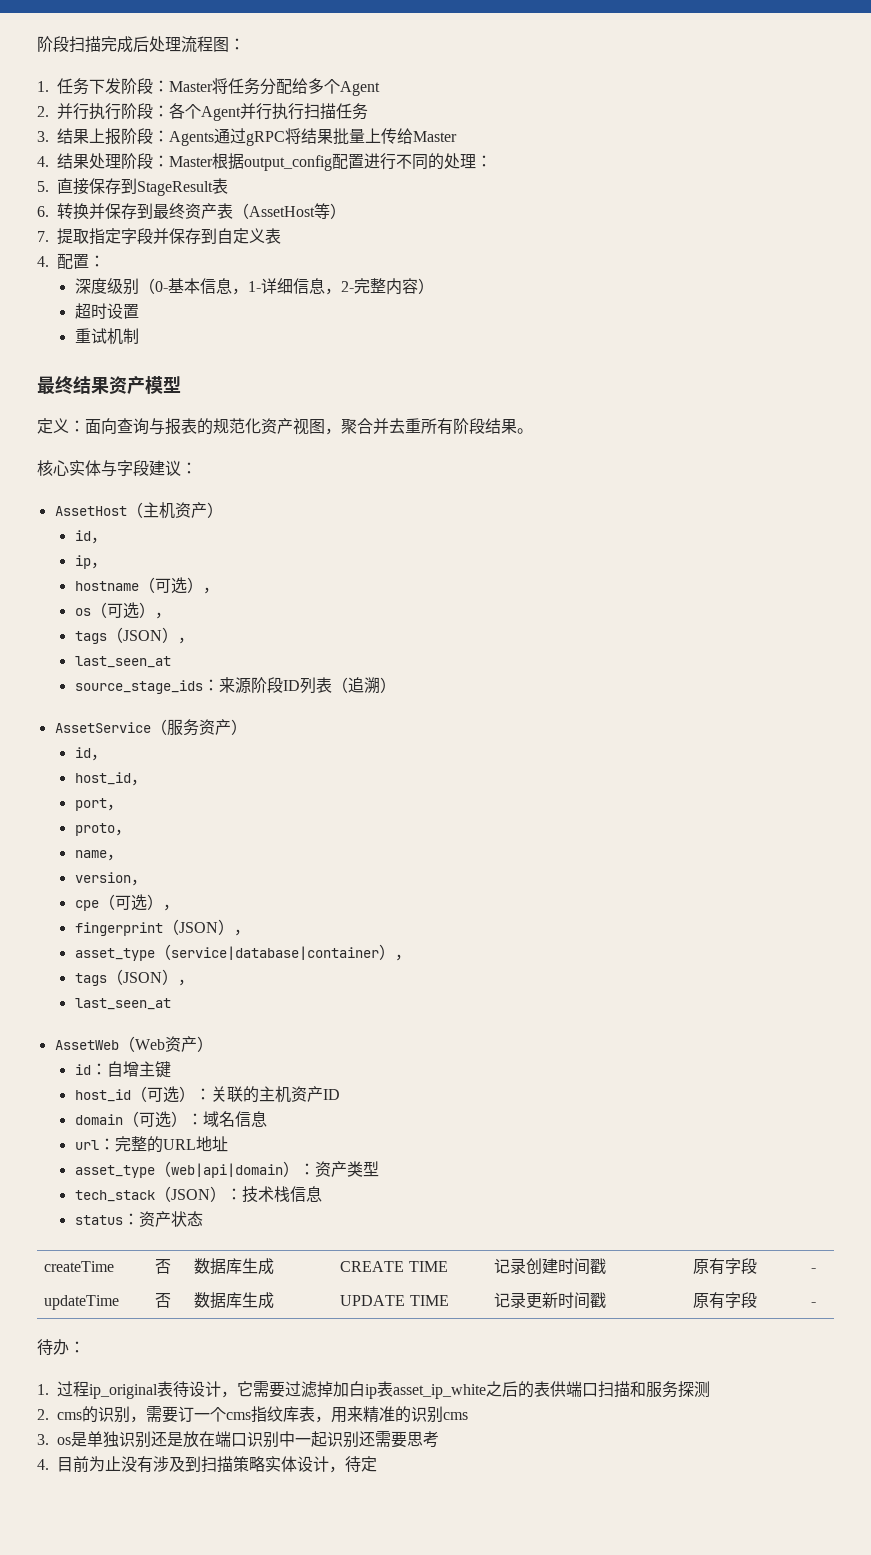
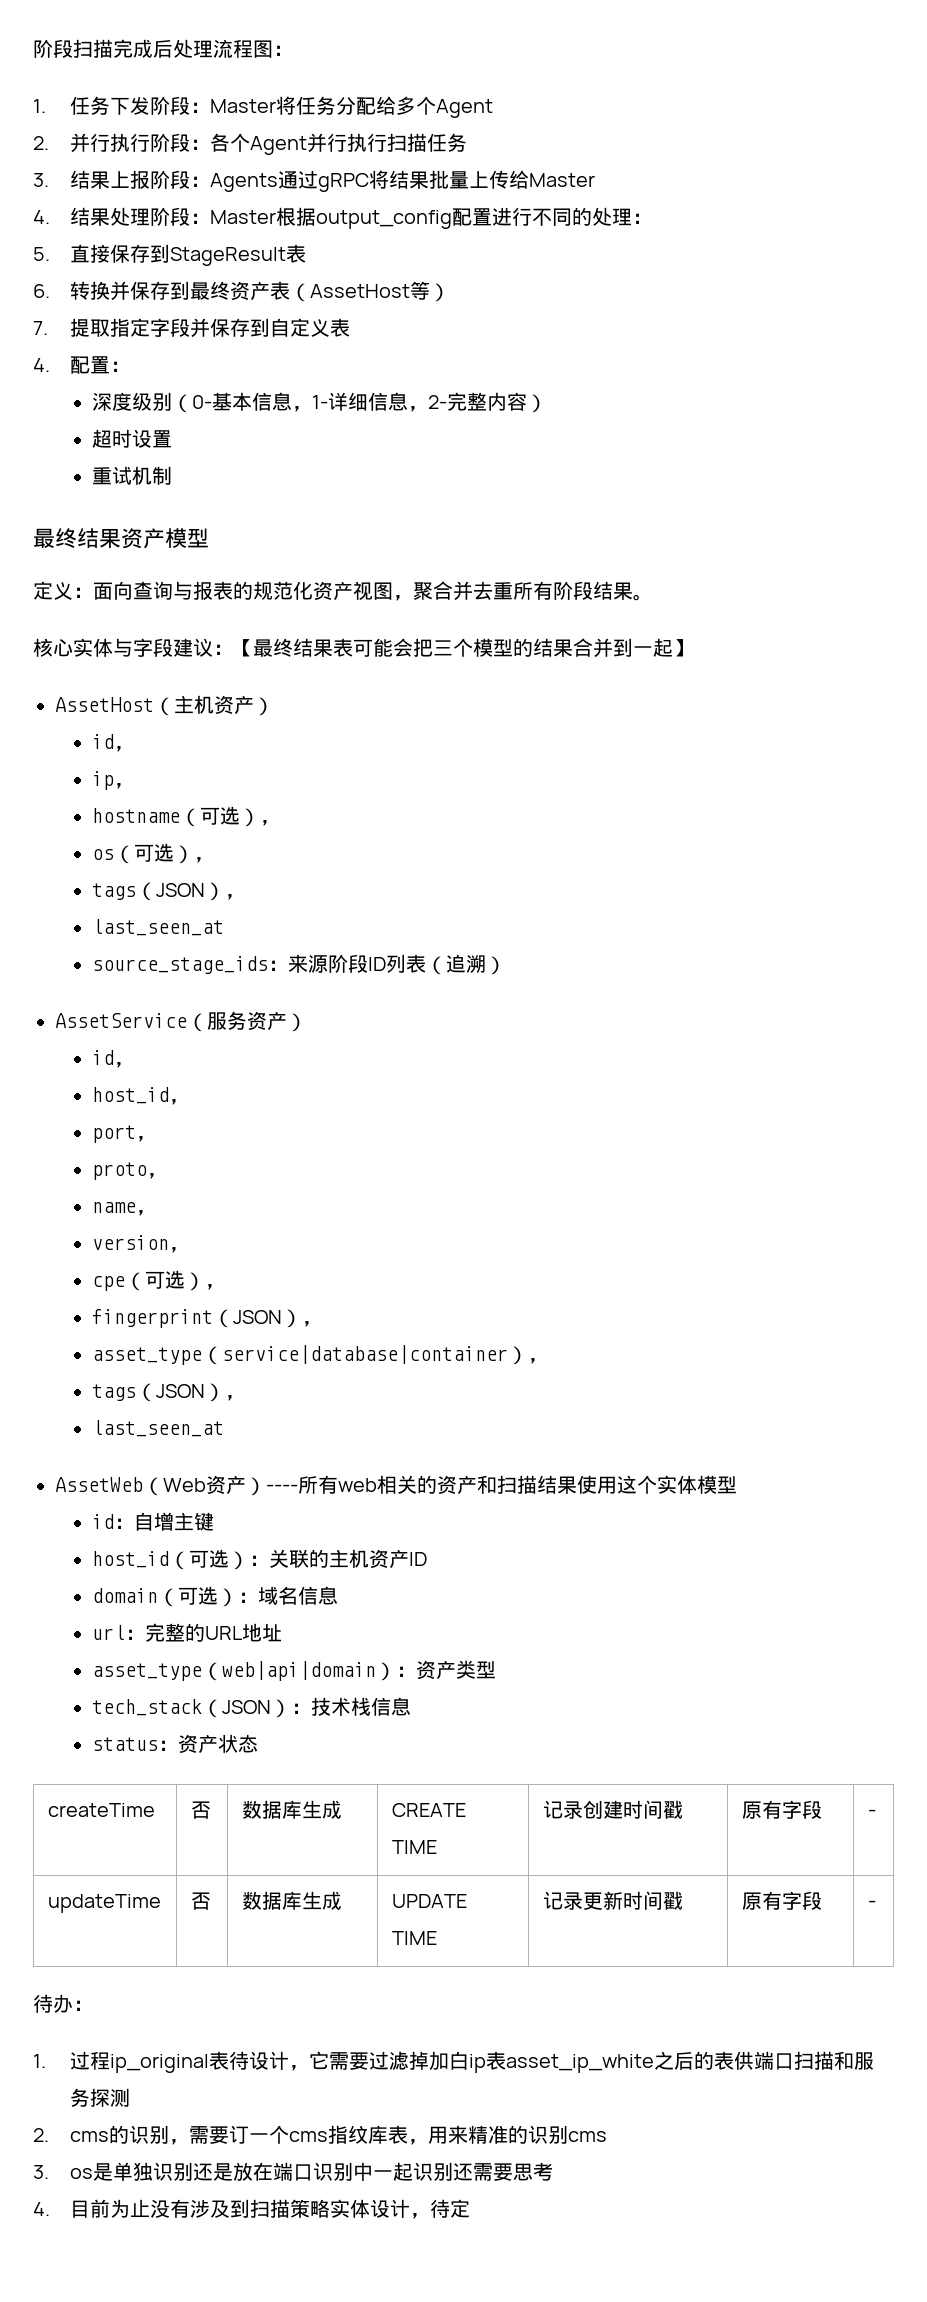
- 核心实体与字段建议：
+ 核心实体与字段建议：【最终结果表可能会把三个模型的结果合并到一起】
- AssetWeb（Web资产）
+ AssetWeb（Web资产）----所有web相关的资产和扫描结果使用这个实体模型

